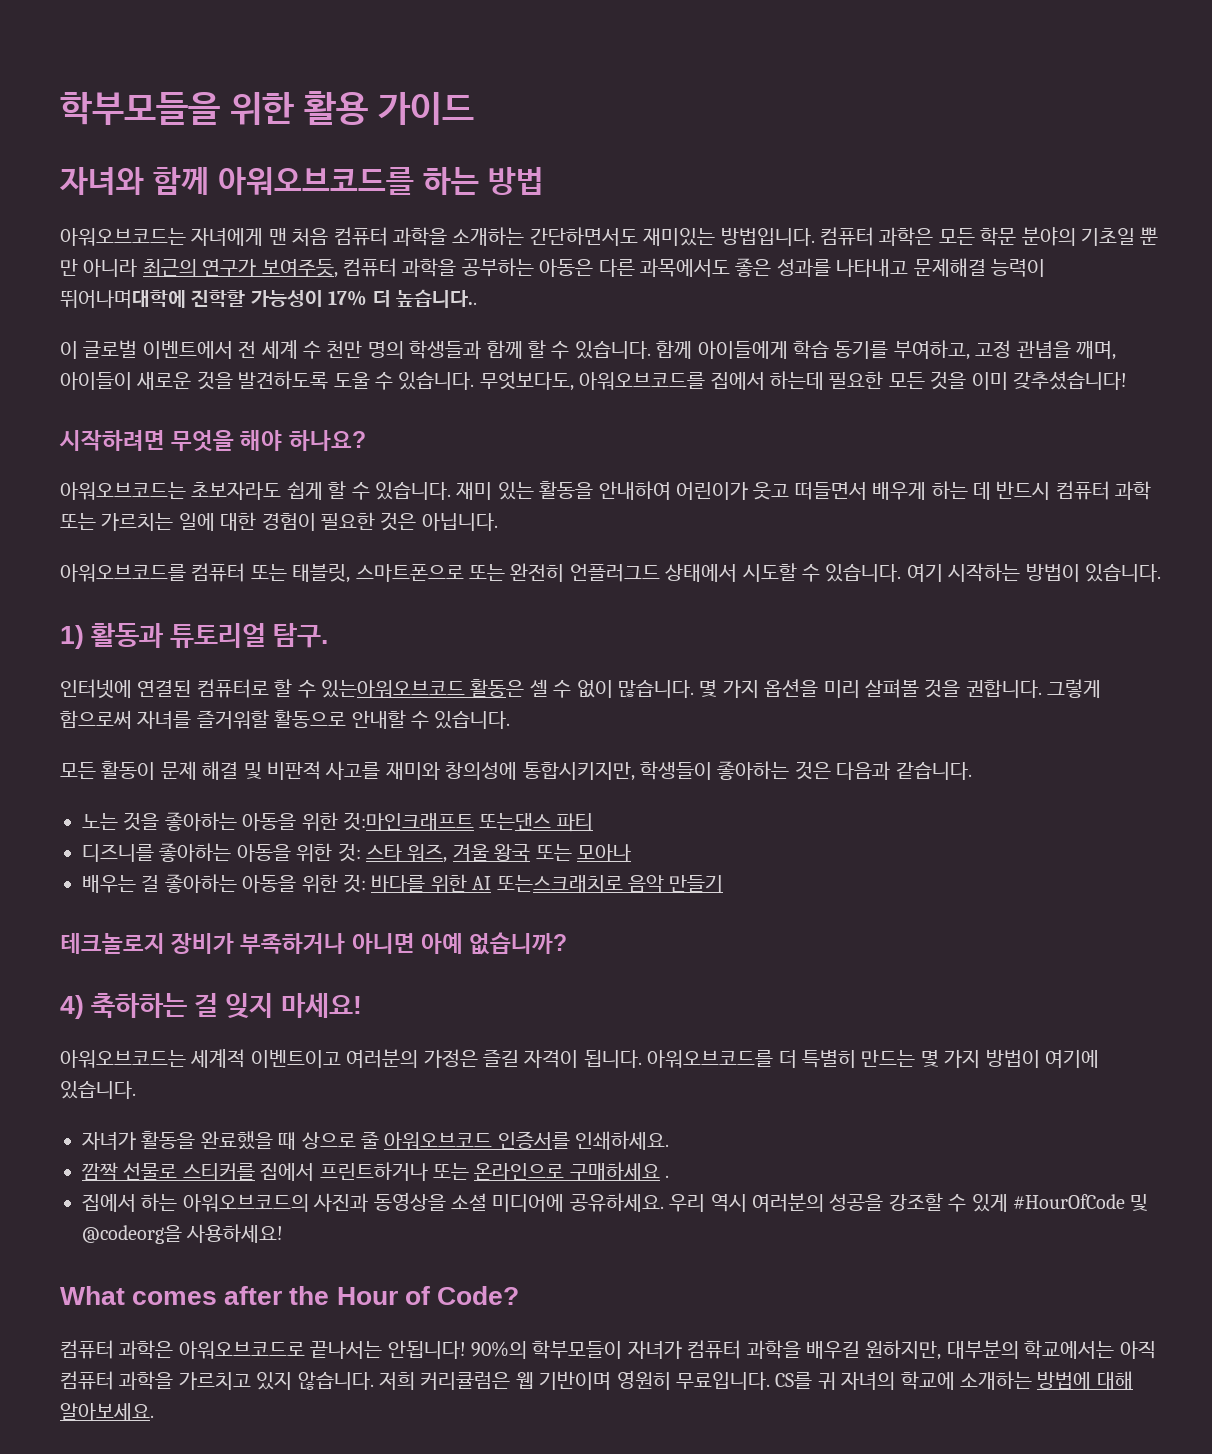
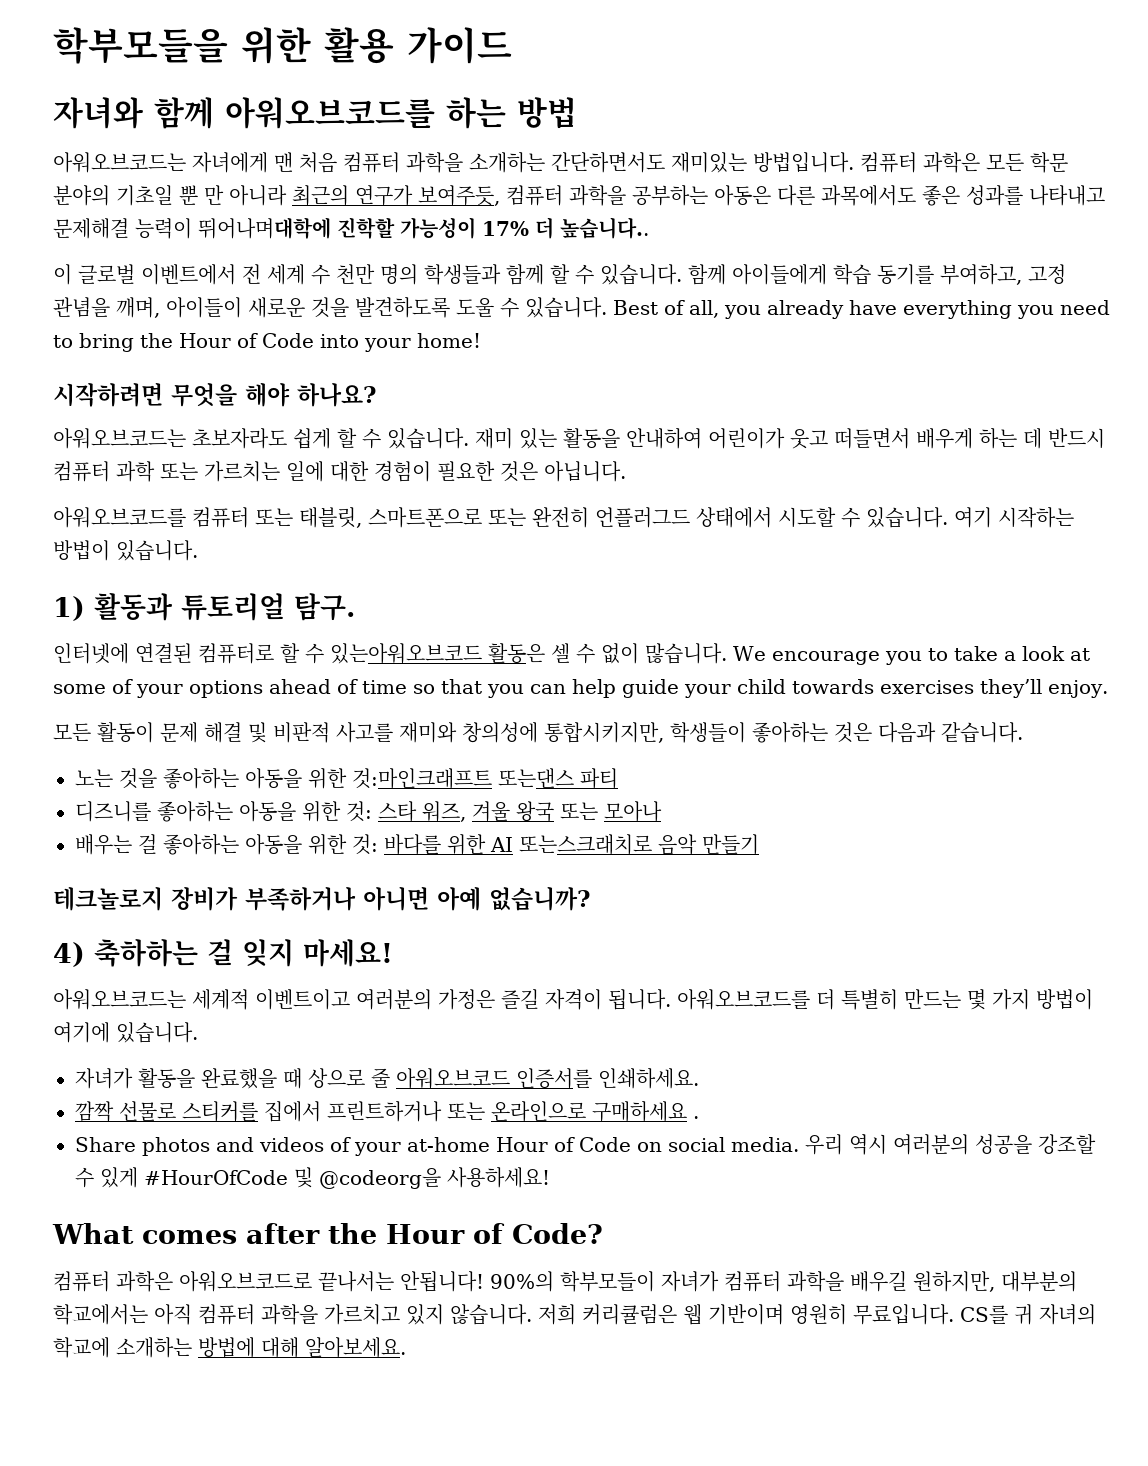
- 무엇보다도, 아워오브코드를 집에서 하는데 필요한 모든 것을 이미 갖추셨습니다!
+ Best of all, you already have everything you need to bring the Hour of Code into your home!
- 몇 가지 옵션을 미리 살펴볼 것을 권합니다. 그렇게 함으로써 자녀를 즐거워할 활동으로 안내할 수 있습니다.
+ We encourage you to take a look at some of your options ahead of time so that you can help guide your child towards exercises they’ll enjoy.
- 집에서 하는 아워오브코드의 사진과 동영상을 소셜 미디어에 공유하세요.
+ Share photos and videos of your at-home Hour of Code on social media.

